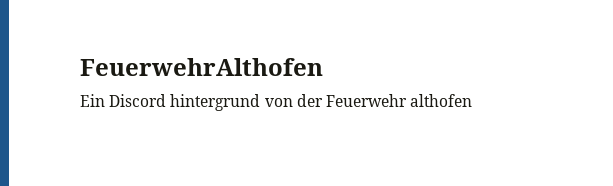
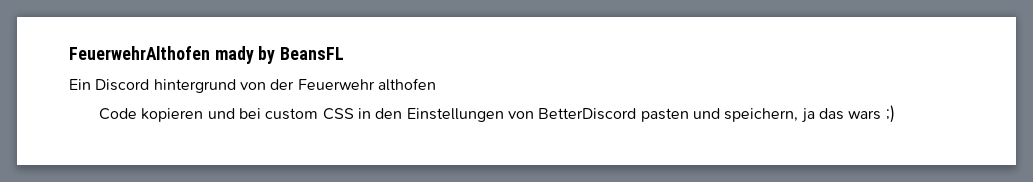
- FeuerwehrAlthofen
+ FeuerwehrAlthofen mady by BeansFL
+ Code kopieren und bei custom CSS in den Einstellungen von BetterDiscord pasten und speichern, ja das wars ;)

